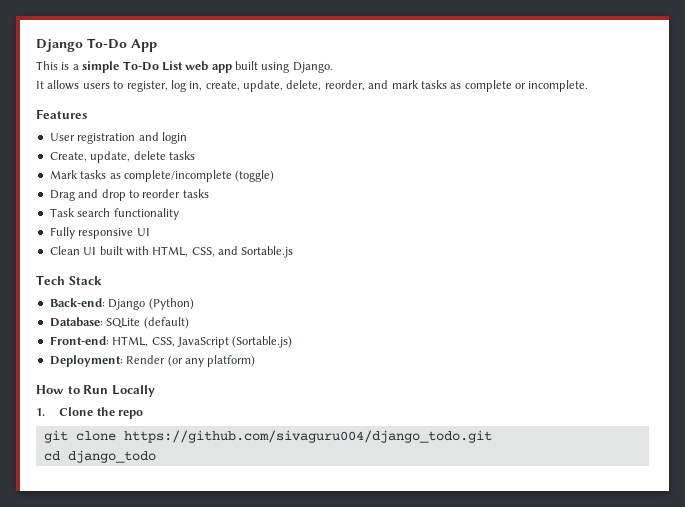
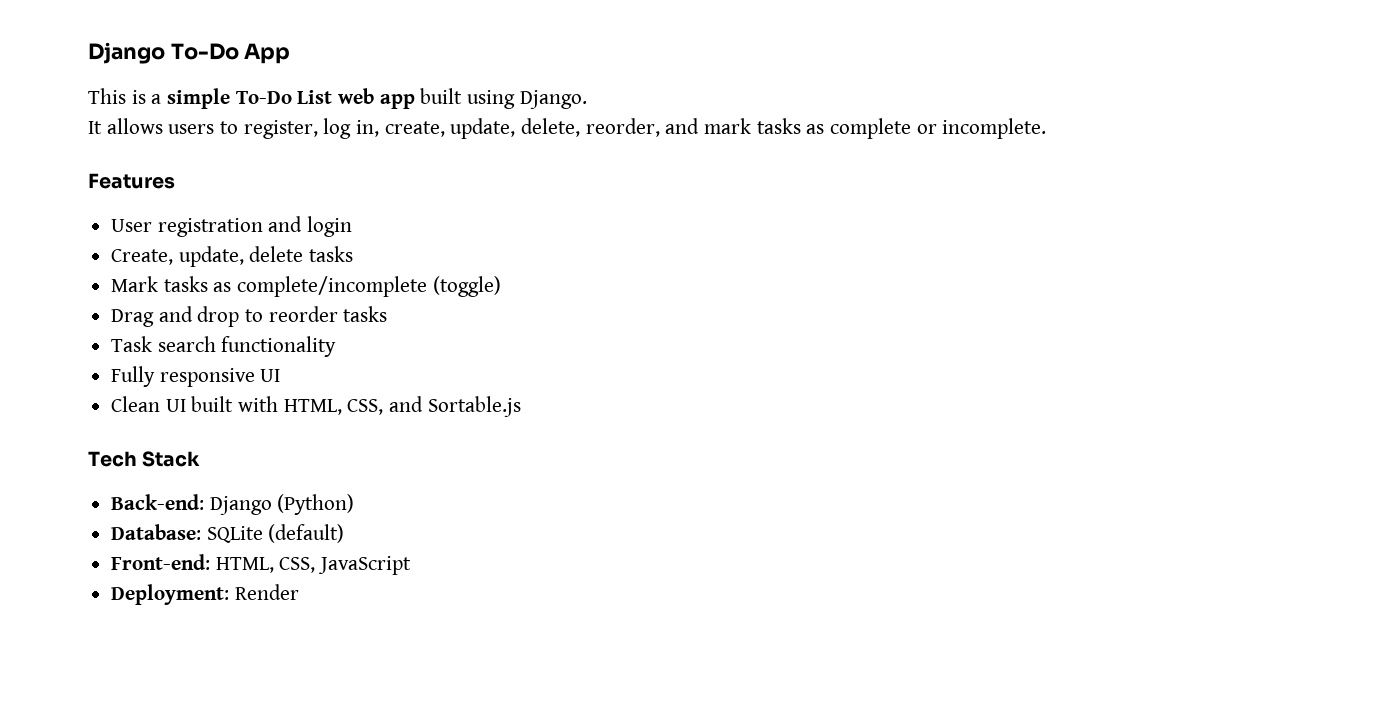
- Front-end: HTML, CSS, JavaScript (Sortable.js)
+ Front-end: HTML, CSS, JavaScript
- Deployment: Render (or any platform)
- How to Run Locally
- 1. Clone the repo
- git clone https://github.com/sivaguru004/django_todo.git
- cd django_todo
+ Deployment: Render

